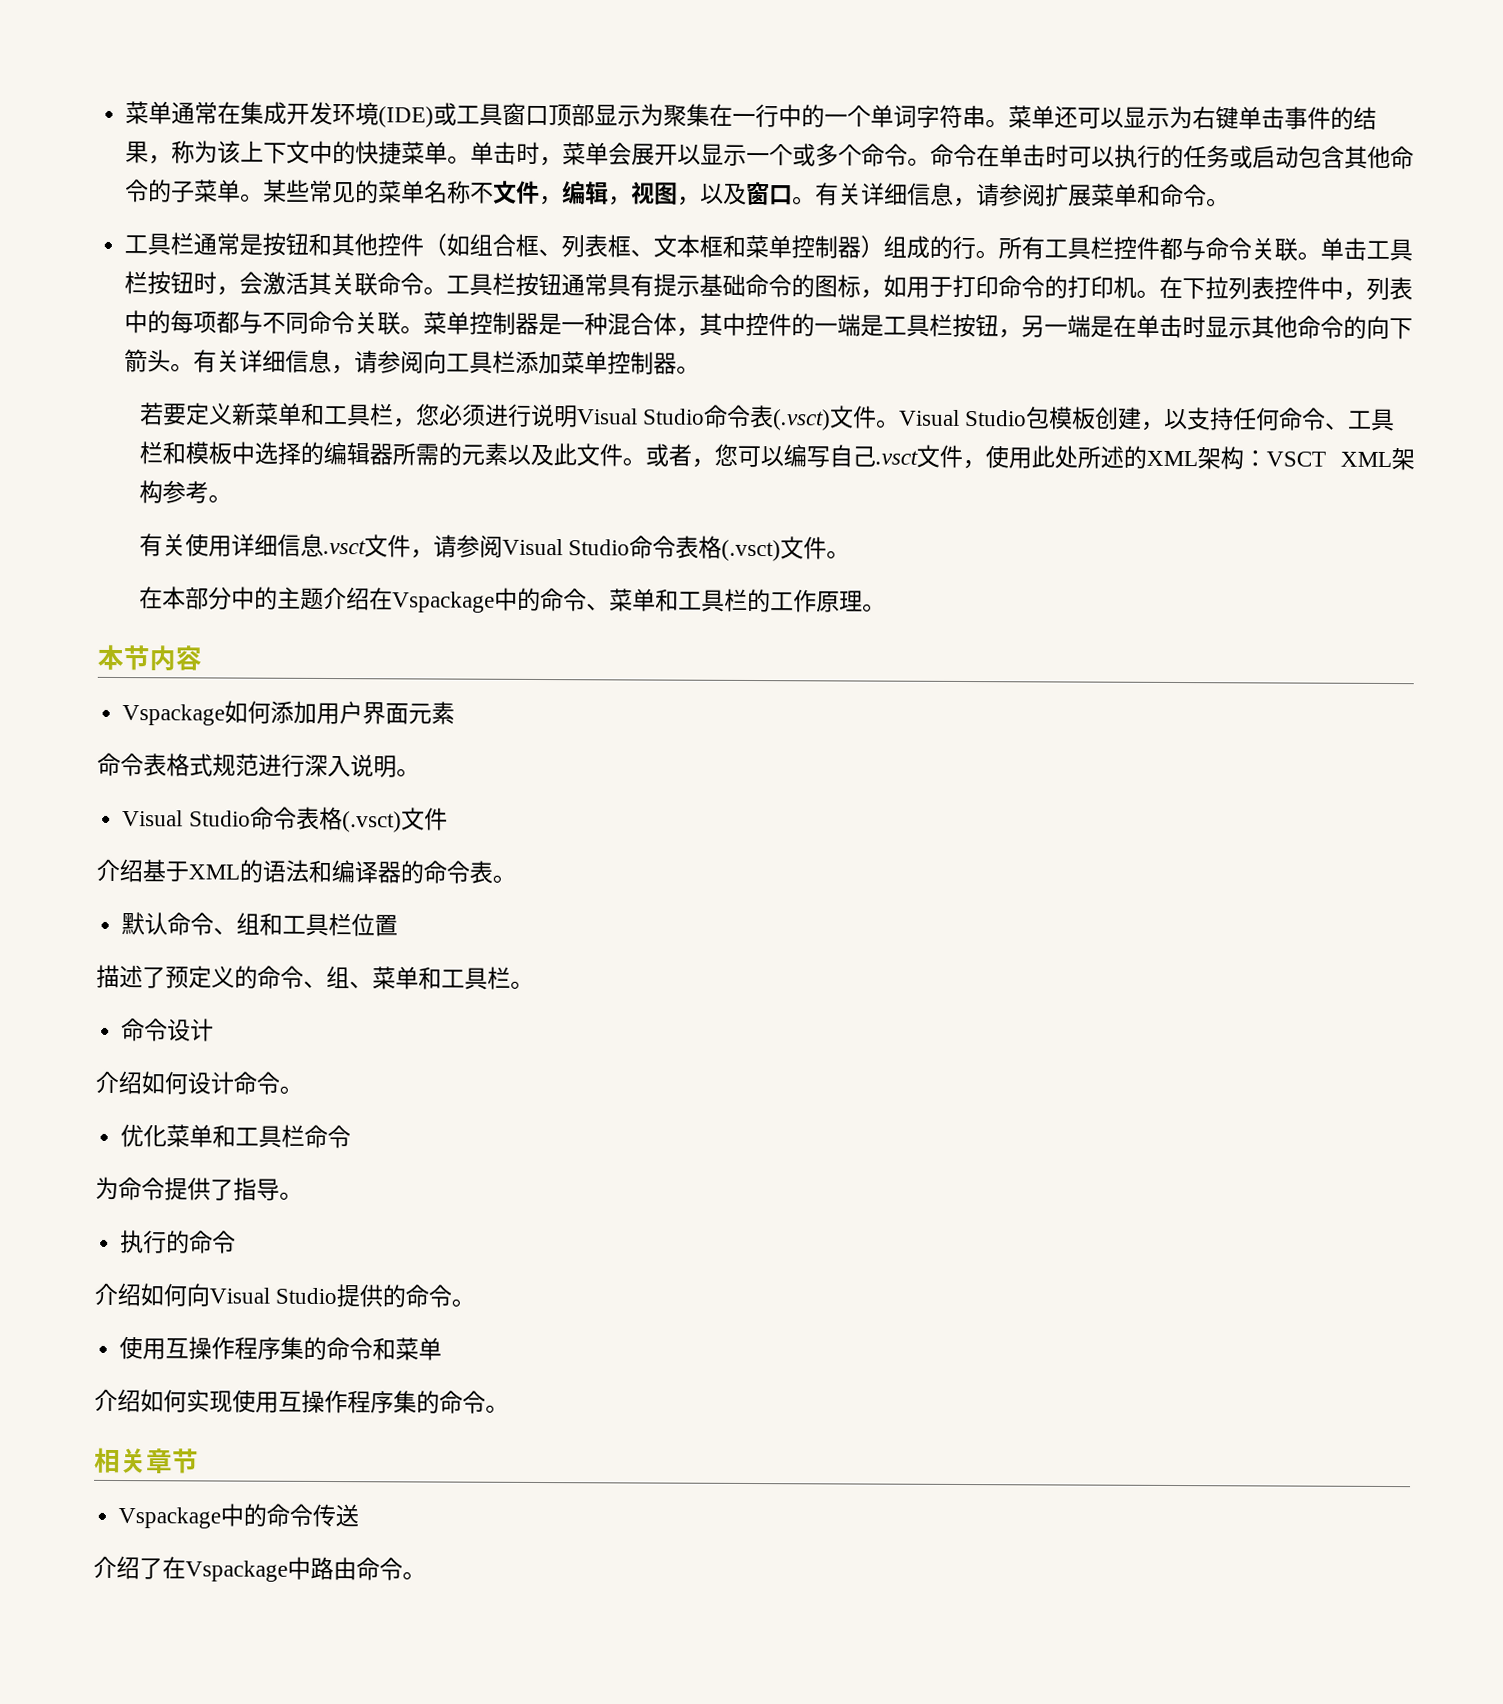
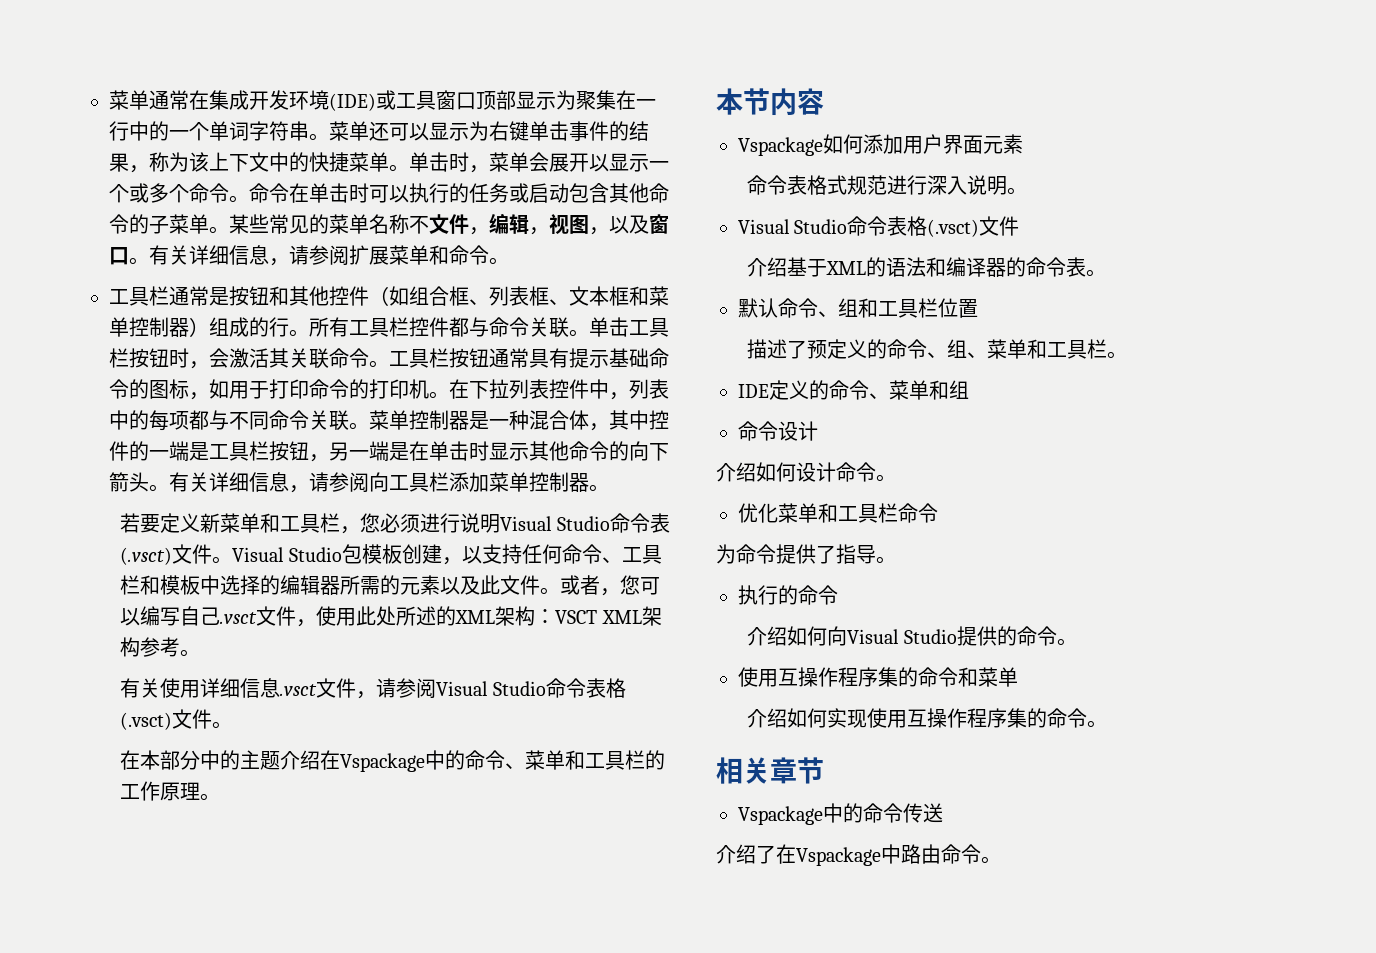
+ IDE定义的命令、菜单和组

